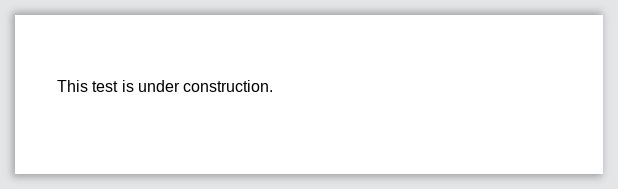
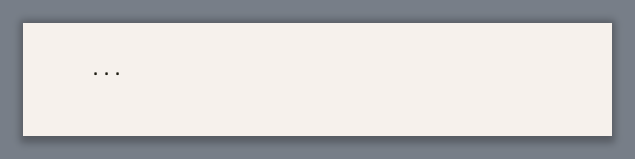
- This test is under construction.
+ ...

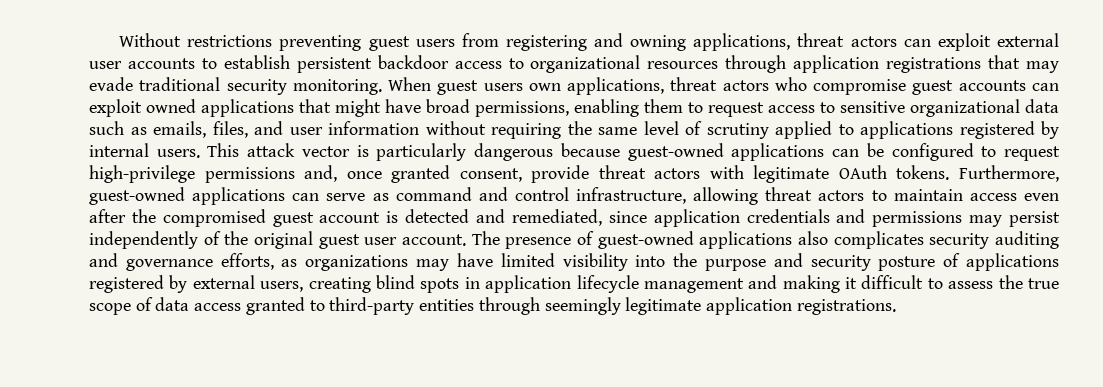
- ...
+ Without restrictions preventing guest users from registering and owning applications, threat actors can exploit external user accounts to establish persistent backdoor access to organizational resources through application registrations that may evade traditional security monitoring. When guest users own applications, threat actors who compromise guest accounts can exploit owned applications that might have broad permissions, enabling them to request access to sensitive organizational data such as emails, files, and user information without requiring the same level of scrutiny applied to applications registered by internal users. This attack vector is particularly dangerous because guest-owned applications can be configured to request high-privilege permissions and, once granted consent, provide threat actors with legitimate OAuth tokens. Furthermore, guest-owned applications can serve as command and control infrastructure, allowing threat actors to maintain access even after the compromised guest account is detected and remediated, since application credentials and permissions may persist independently of the original guest user account. The presence of guest-owned applications also complicates security auditing and governance efforts, as organizations may have limited visibility into the purpose and security posture of applications registered by external users, creating blind spots in application lifecycle management and making it difficult to assess the true scope of data access granted to third-party entities through seemingly legitimate application registrations.

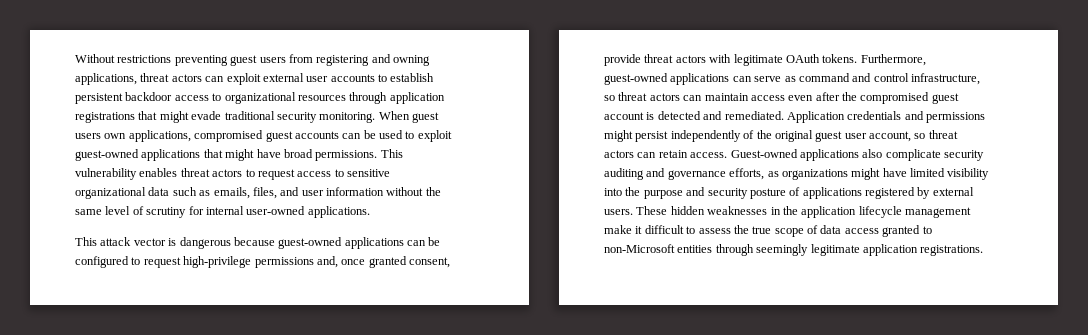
- Without restrictions preventing guest users from registering and owning applications, threat actors can exploit external user accounts to establish persistent backdoor access to organizational resources through application registrations that may evade traditional security monitoring.
+ Without restrictions preventing guest users from registering and owning applications, threat actors can exploit external user accounts to establish persistent backdoor access to organizational resources through application registrations that might evade traditional security monitoring.
- When guest users own applications, threat actors who compromise guest accounts can exploit owned applications that might have broad permissions, enabling them to request access to sensitive organizational data such as emails, files, and user information without requiring the same level of scrutiny applied to applications registered by internal users. This attack vector is particularly dangerous because guest-owned applications can be configured to request high-privilege permissions and, once granted consent, provide threat actors with legitimate OAuth tokens.
+ When guest users own applications, compromised guest accounts can be used to exploit guest-owned applications that might have broad permissions. This vulnerability enables threat actors to request access to sensitive organizational data such as emails, files, and user information without the same level of scrutiny for internal user-owned applications.
+ This attack vector is dangerous because guest-owned applications can be configured to request high-privilege permissions and, once granted consent, provide threat actors with legitimate OAuth tokens.
- Furthermore, guest-owned applications can serve as command and control infrastructure, allowing threat actors to maintain access even after the compromised guest account is detected and remediated, since application credentials and permissions may persist independently of the original guest user account. The presence of guest-owned applications also complicates security auditing and governance efforts, as organizations may have limited visibility into the purpose and security posture of applications registered by external users, creating blind spots in application lifecycle management and making it difficult to assess the true scope of data access granted to third-party entities through seemingly legitimate application registrations.
+ Furthermore, guest-owned applications can serve as command and control infrastructure, so threat actors can maintain access even after the compromised guest account is detected and remediated. Application credentials and permissions might persist independently of the original guest user account, so threat actors can retain access. Guest-owned applications also complicate security auditing and governance efforts, as organizations might have limited visibility into the purpose and security posture of applications registered by external users. These hidden weaknesses in the application lifecycle management make it difficult to assess the true scope of data access granted to non-Microsoft entities through seemingly legitimate application registrations.

